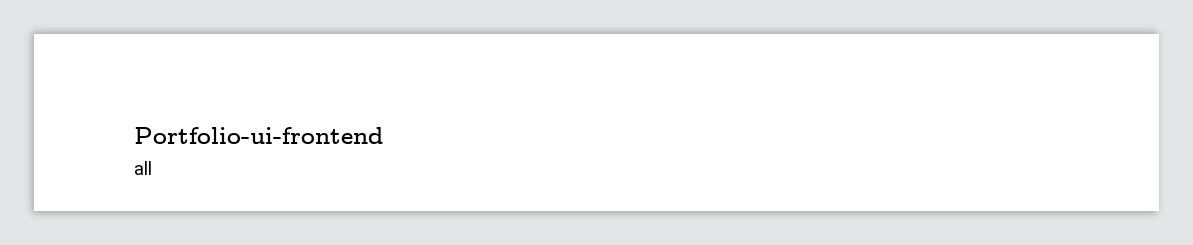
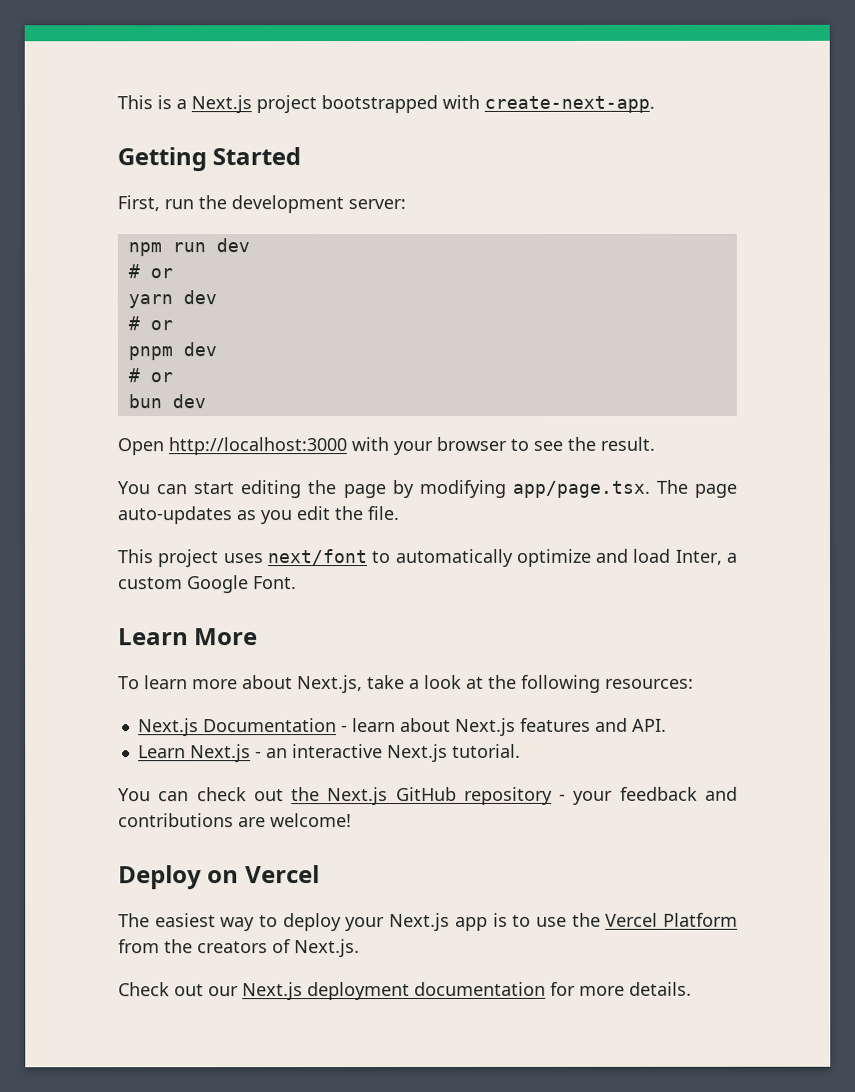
- Portfolio-ui-frontend
- all
+ This is a Next.js project bootstrapped with create-next-app.
+ Getting Started
+ First, run the development server:
+ npm run dev
+ # or
+ yarn dev
+ # or
+ pnpm dev
+ # or
+ bun dev
+ Open http://localhost:3000 with your browser to see the result.
+ You can start editing the page by modifying app/page.tsx. The page auto-updates as you edit the file.
+ This project uses next/font to automatically optimize and load Inter, a custom Google Font.
+ Learn More
+ To learn more about Next.js, take a look at the following resources:
+ Next.js Documentation - learn about Next.js features and API.
+ Learn Next.js - an interactive Next.js tutorial.
+ You can check out the Next.js GitHub repository - your feedback and contributions are welcome!
+ Deploy on Vercel
+ The easiest way to deploy your Next.js app is to use the Vercel Platform from the creators of Next.js.
+ Check out our Next.js deployment documentation for more details.

